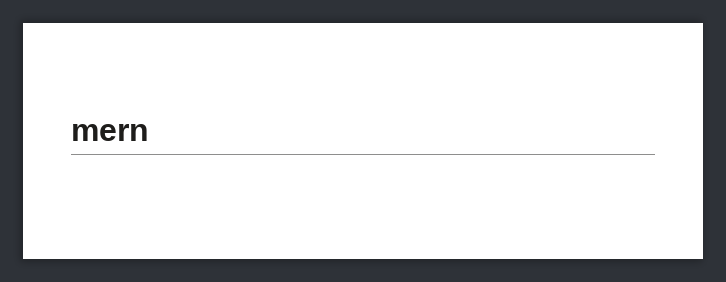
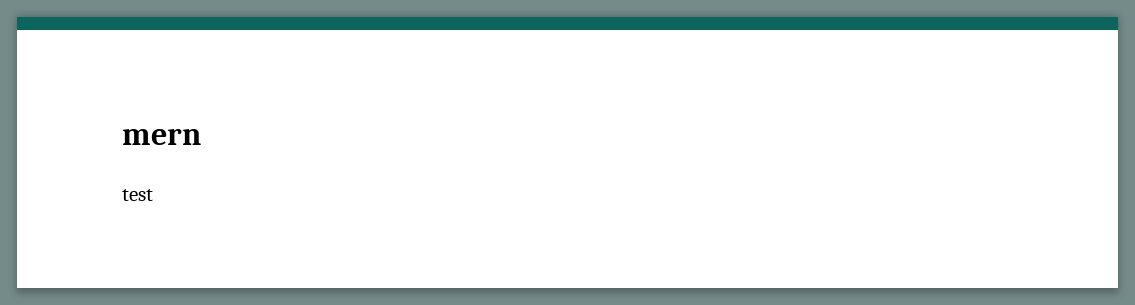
+ test

